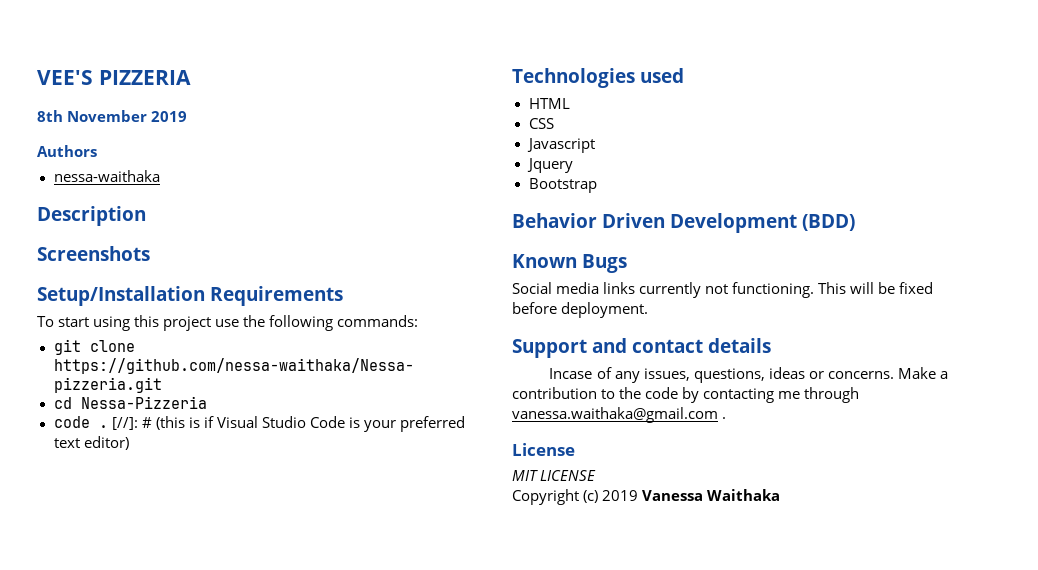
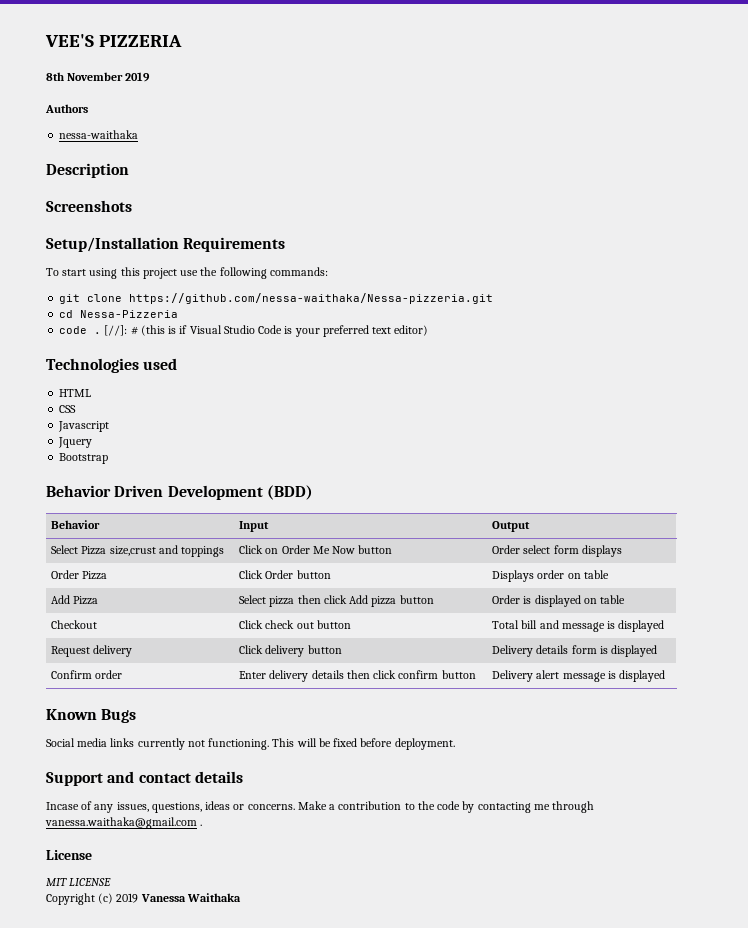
+ Behavior | Input | Output
+ Select Pizza size,crust and toppings | Click on Order Me Now button | Order select form displays
+ Order Pizza | Click Order button | Displays order on table
+ Add Pizza | Select pizza then click Add pizza button | Order is displayed on table
+ Checkout | Click check out button | Total bill and message is displayed
+ Request delivery | Click delivery button | Delivery details form is displayed
+ Confirm order | Enter delivery details then click confirm button | Delivery alert message is displayed

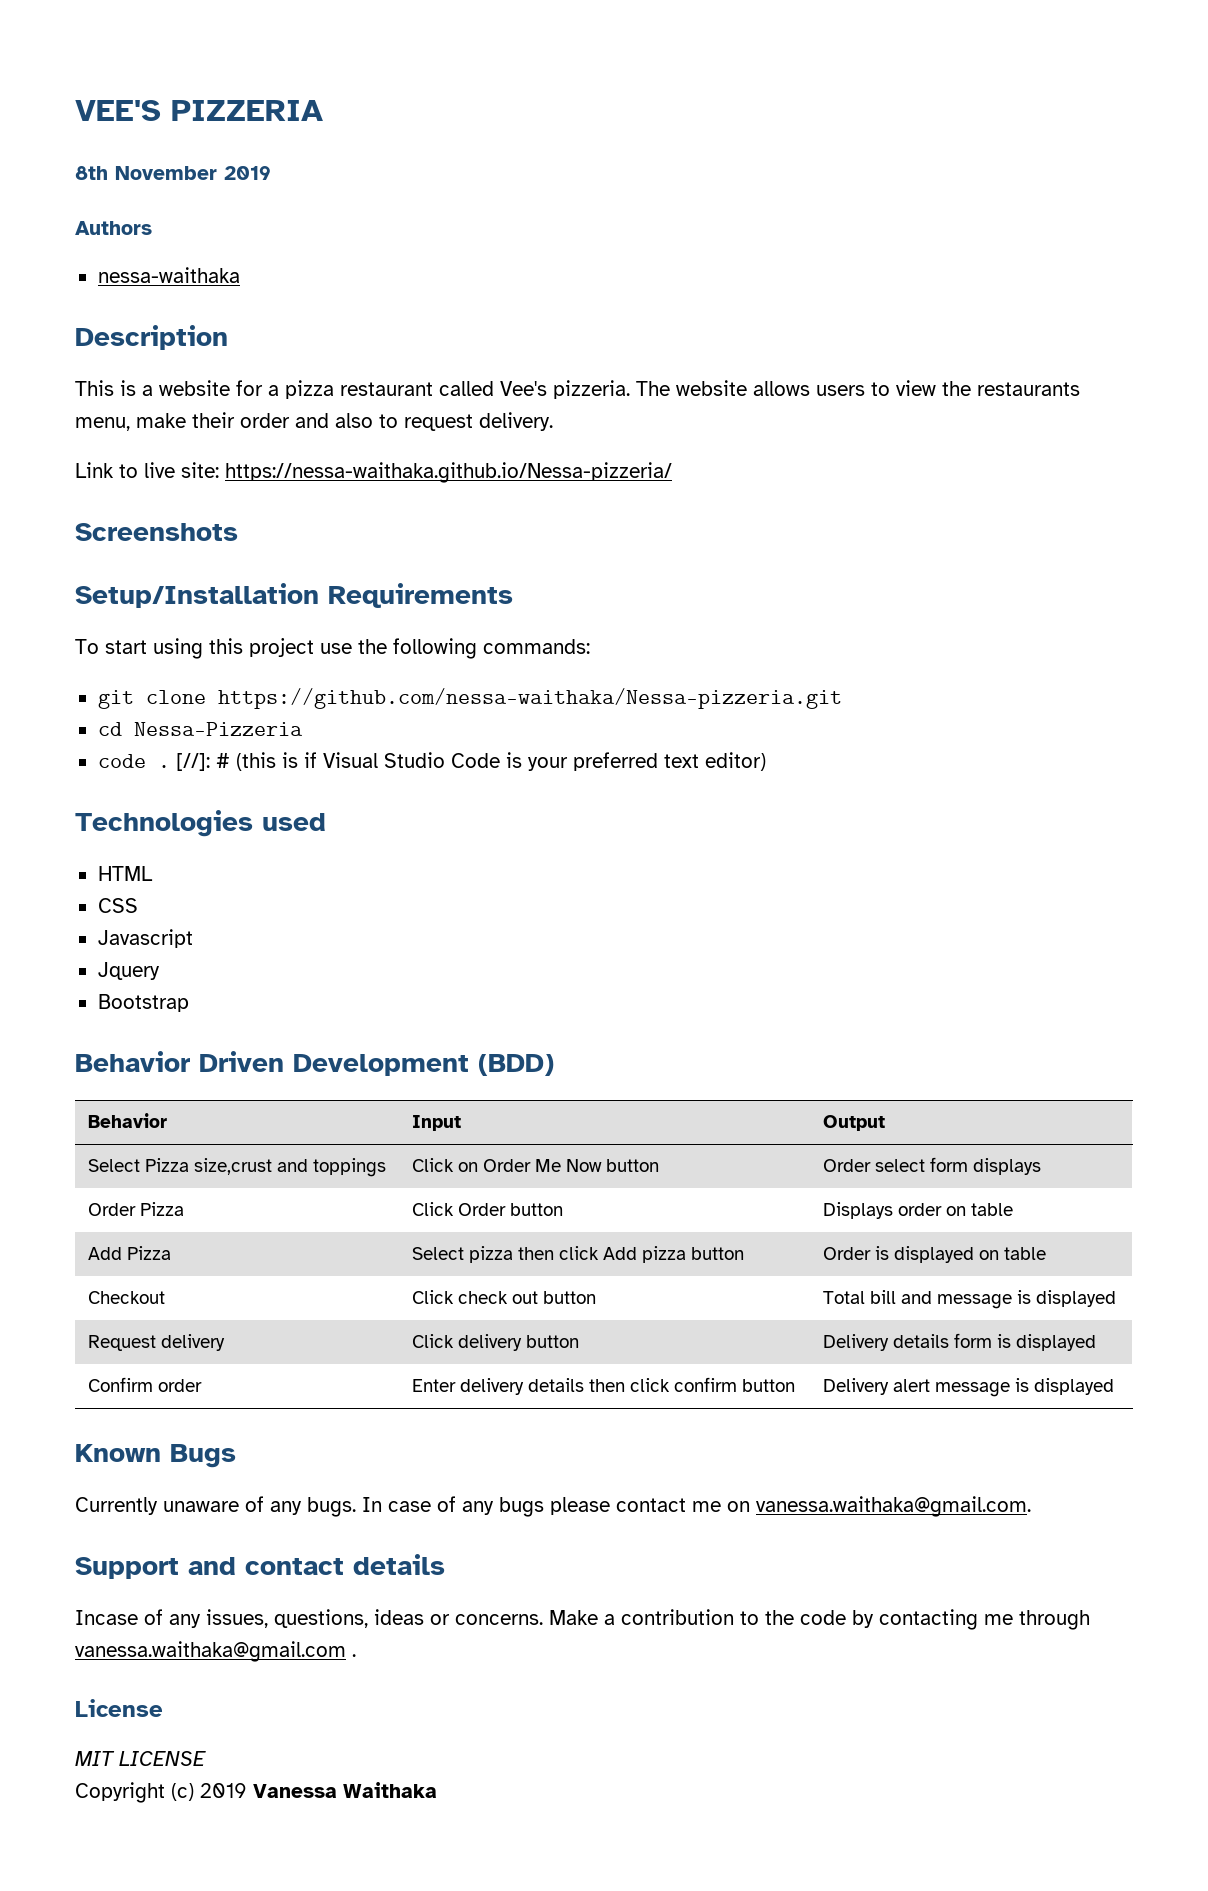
+ This is a website for a pizza restaurant called Vee's pizzeria. The website allows users to view the restaurants menu, make their order and also to request delivery.
+ Link to live site: https://nessa-waithaka.github.io/Nessa-pizzeria/
- Social media links currently not functioning. This will be fixed before deployment.
+ Currently unaware of any bugs. In case of any bugs please contact me on vanessa.waithaka@gmail.com.

